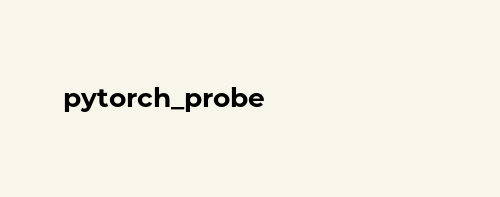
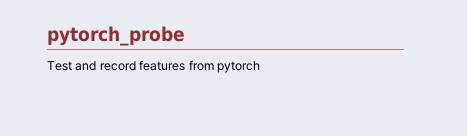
+ Test and record features from pytorch

